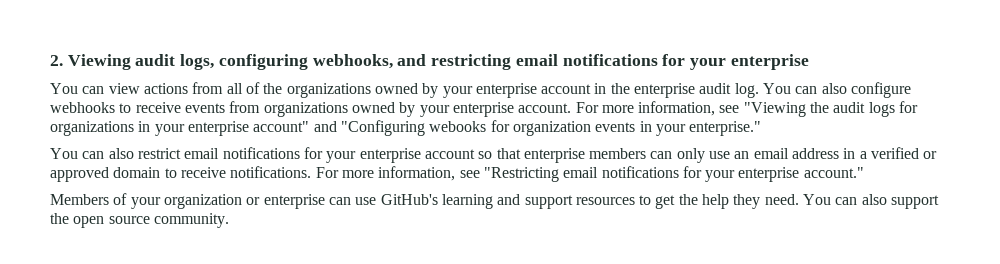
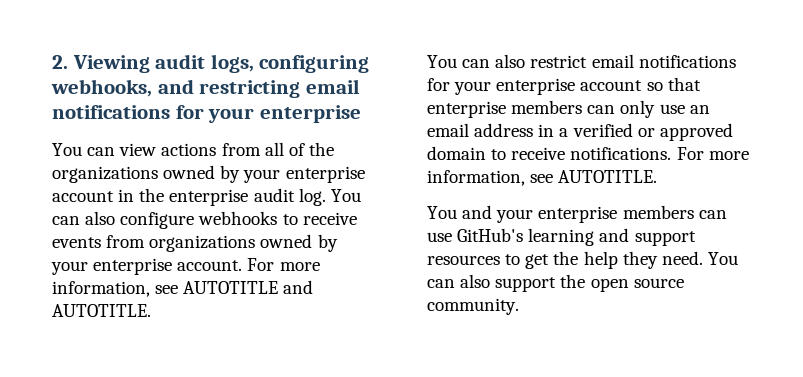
- For more information, see "Viewing the audit logs for organizations in your enterprise account" and "Configuring webooks for organization events in your enterprise."
+ For more information, see AUTOTITLE and AUTOTITLE.
- For more information, see "Restricting email notifications for your enterprise account."
- Members of your organization or enterprise can use GitHub's learning and support resources to get the help they need.
+ For more information, see AUTOTITLE.
+ You and your enterprise members can use GitHub's learning and support resources to get the help they need.

